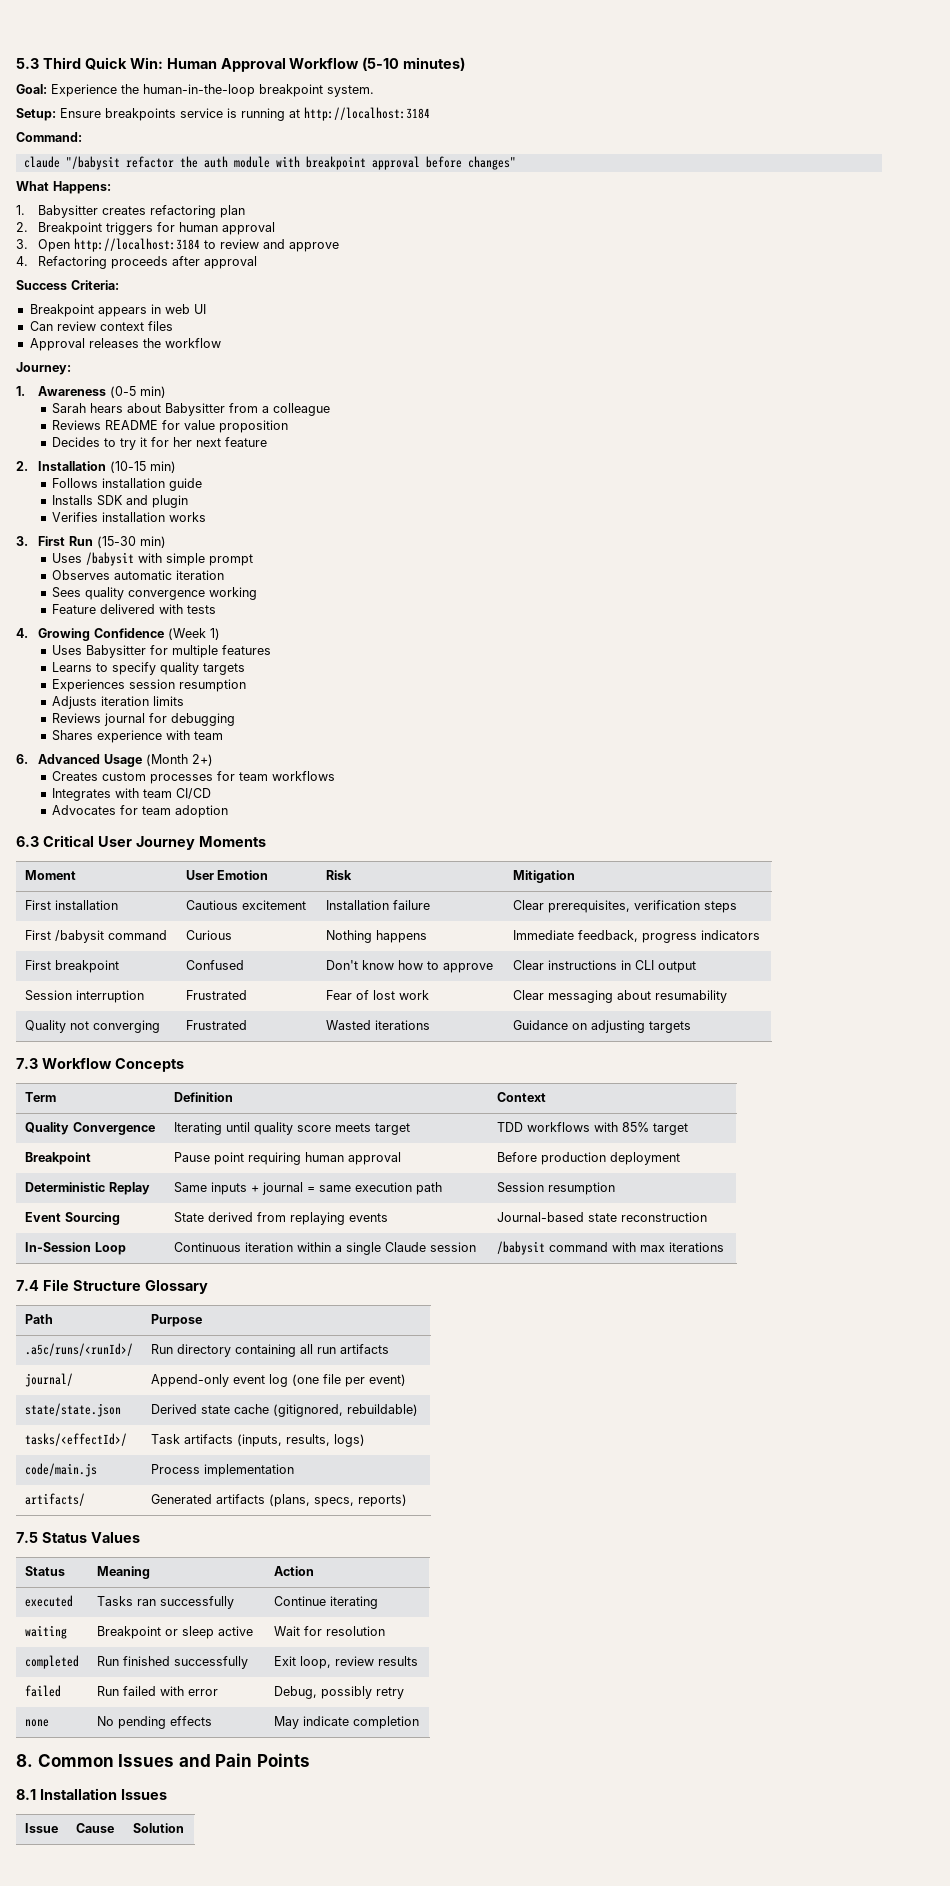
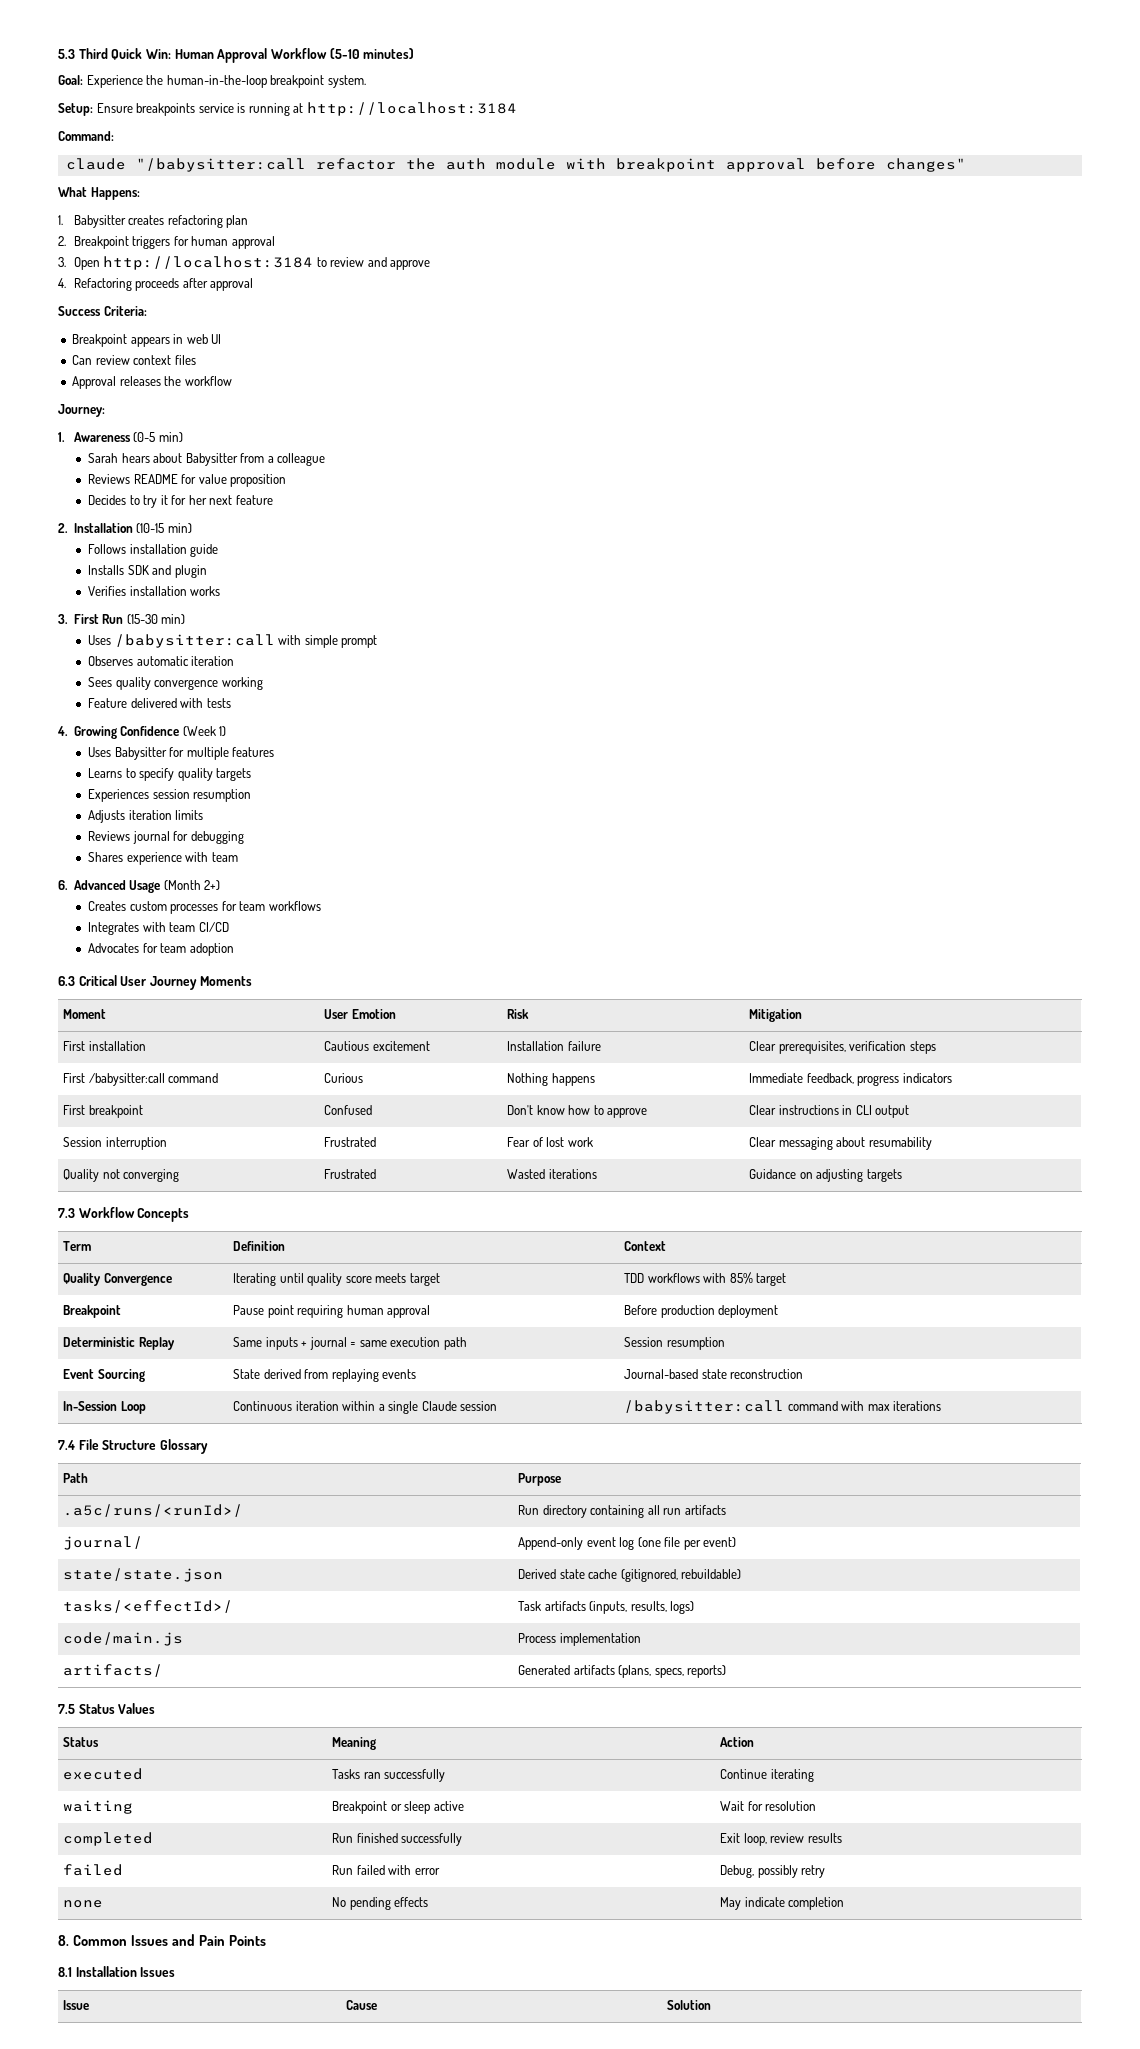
- claude "/babysit refactor the auth module with breakpoint approval before changes"
+ claude "/babysitter:call refactor the auth module with breakpoint approval before changes"
- Uses /babysit with simple prompt
+ Uses /babysitter:call with simple prompt
- First /babysit command | Curious | Nothing happens | Immediate feedback, progress indicators
+ First /babysitter:call command | Curious | Nothing happens | Immediate feedback, progress indicators
- In-Session Loop | Continuous iteration within a single Claude session | /babysit command with max iterations
+ In-Session Loop | Continuous iteration within a single Claude session | /babysitter:call command with max iterations

